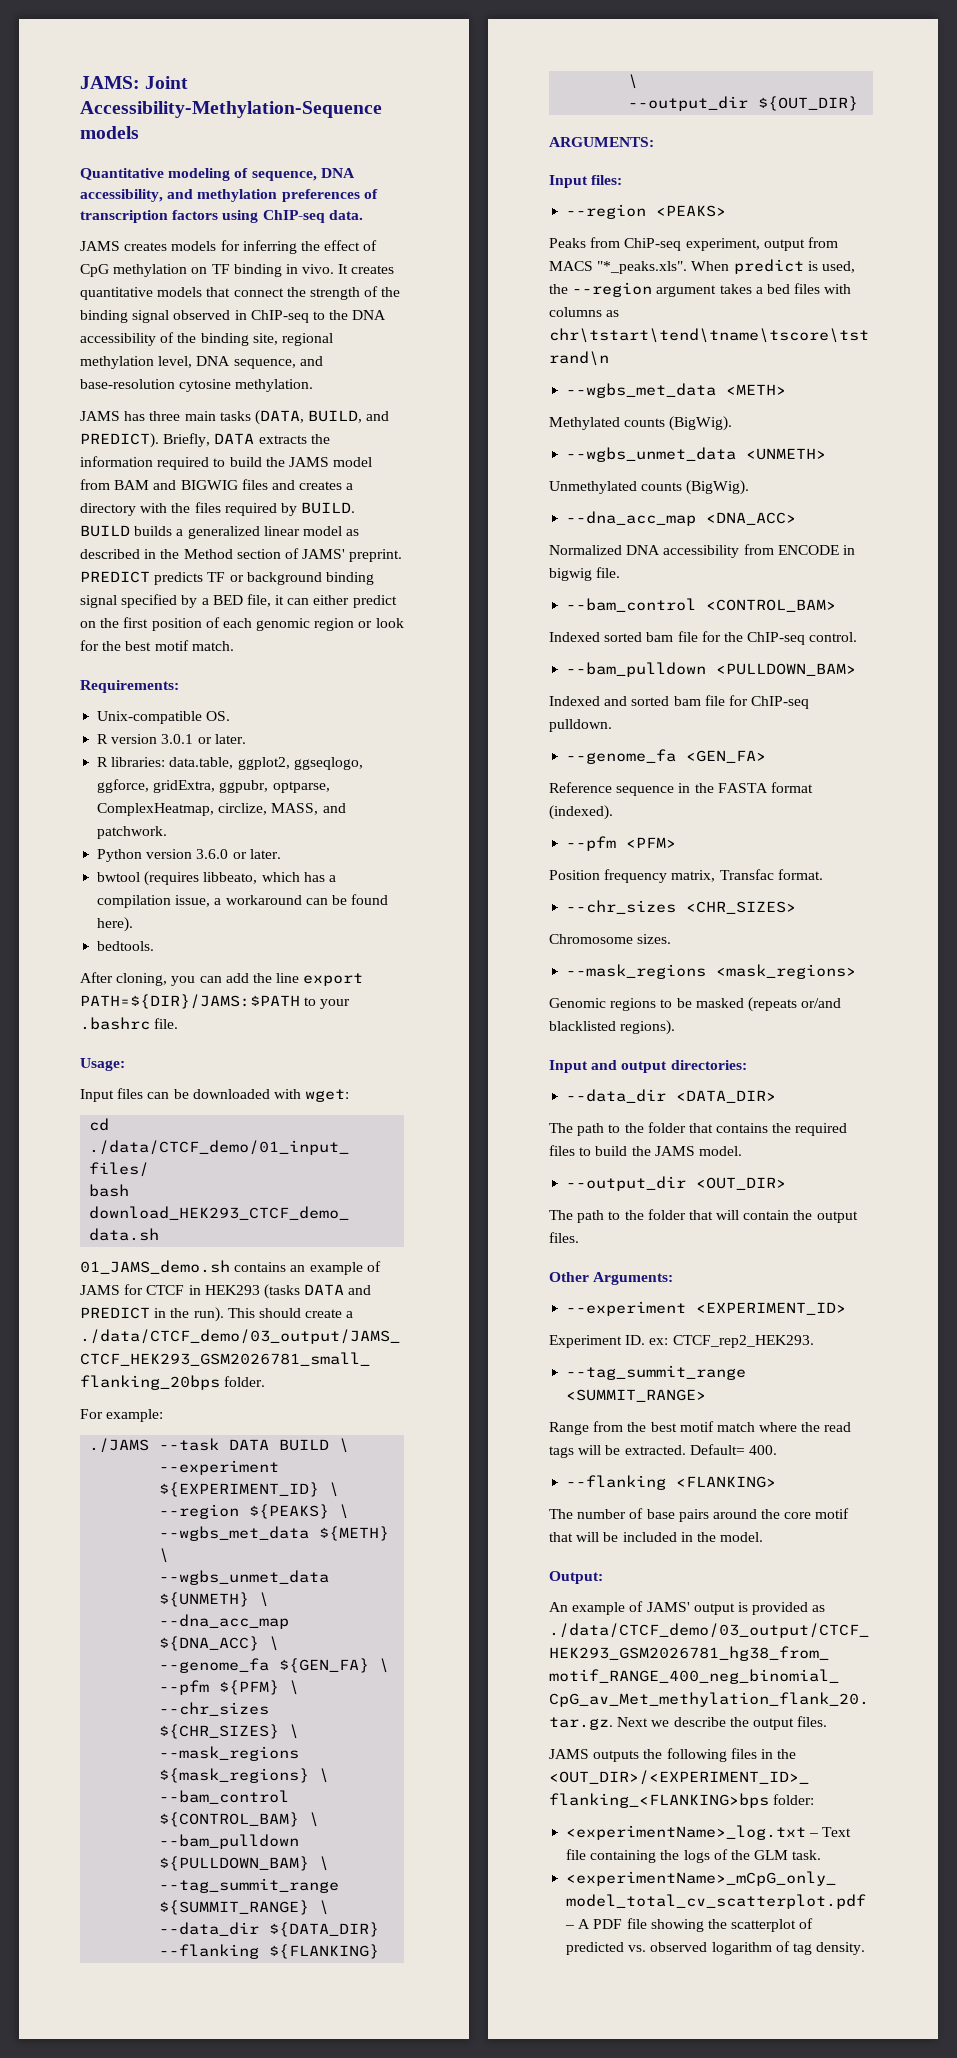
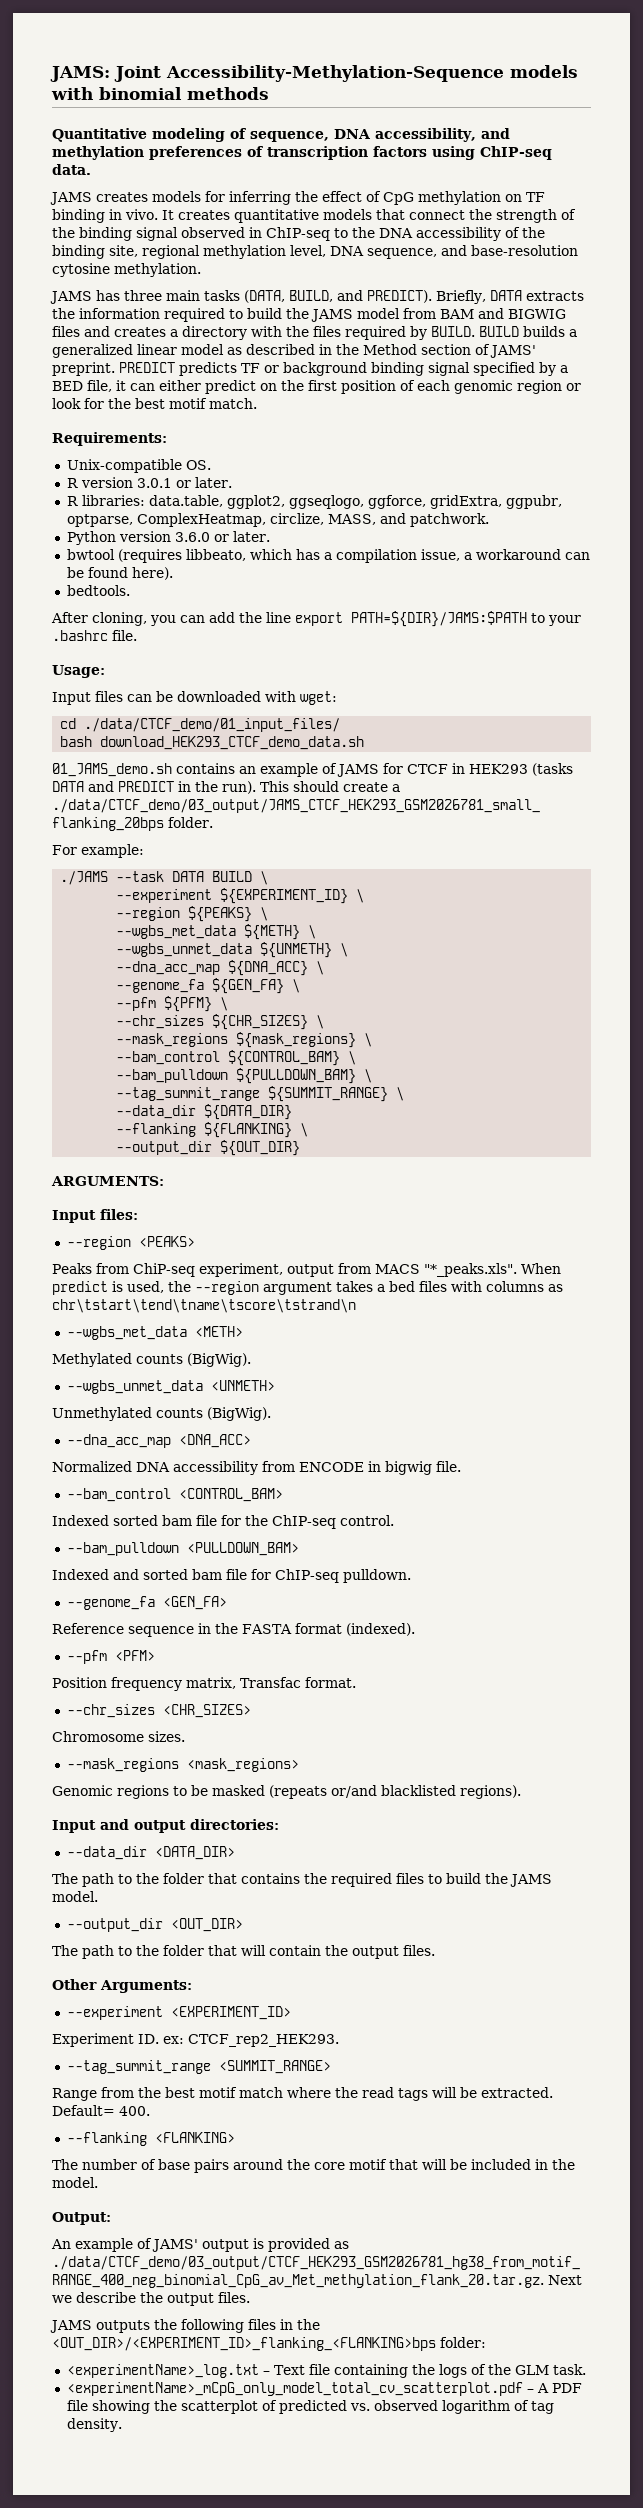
- JAMS: Joint Accessibility-Methylation-Sequence models
+ JAMS: Joint Accessibility-Methylation-Sequence models with binomial methods

